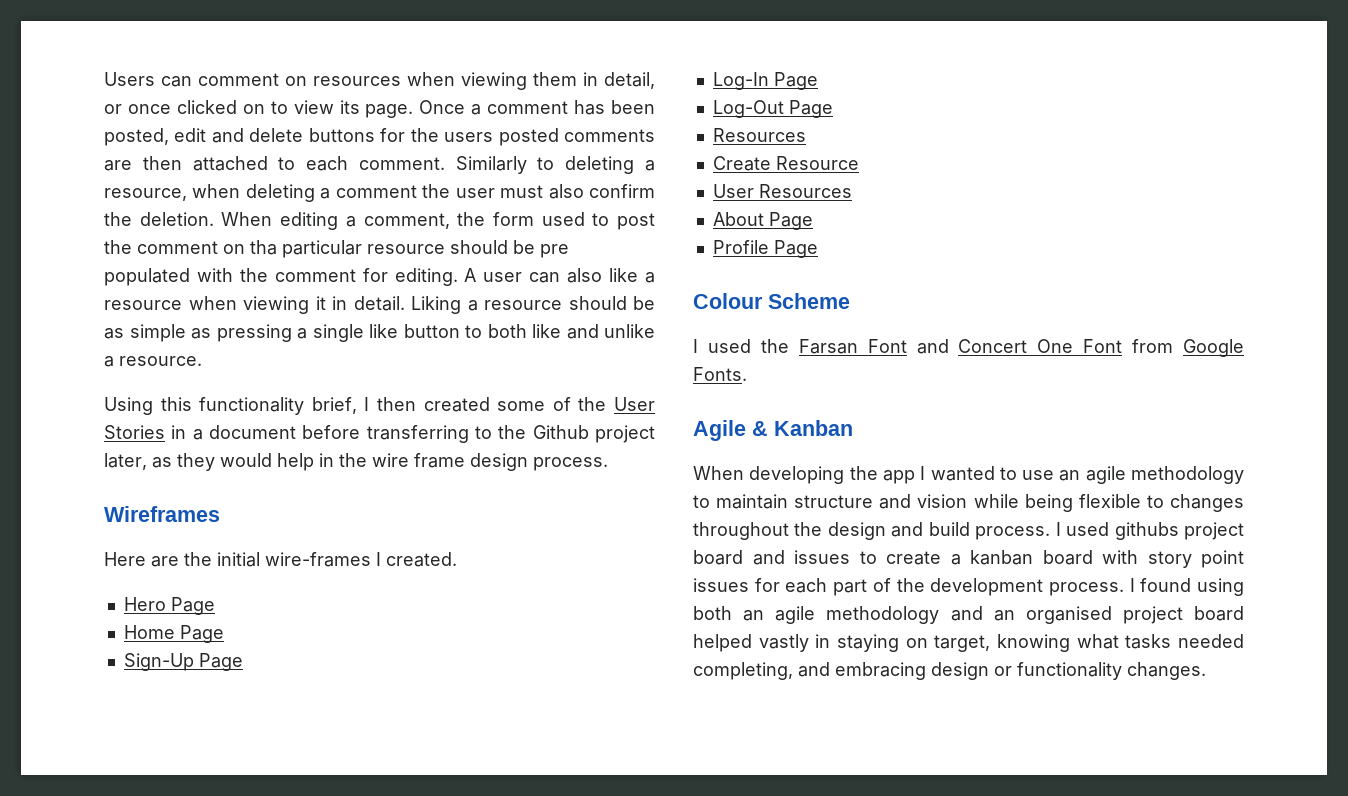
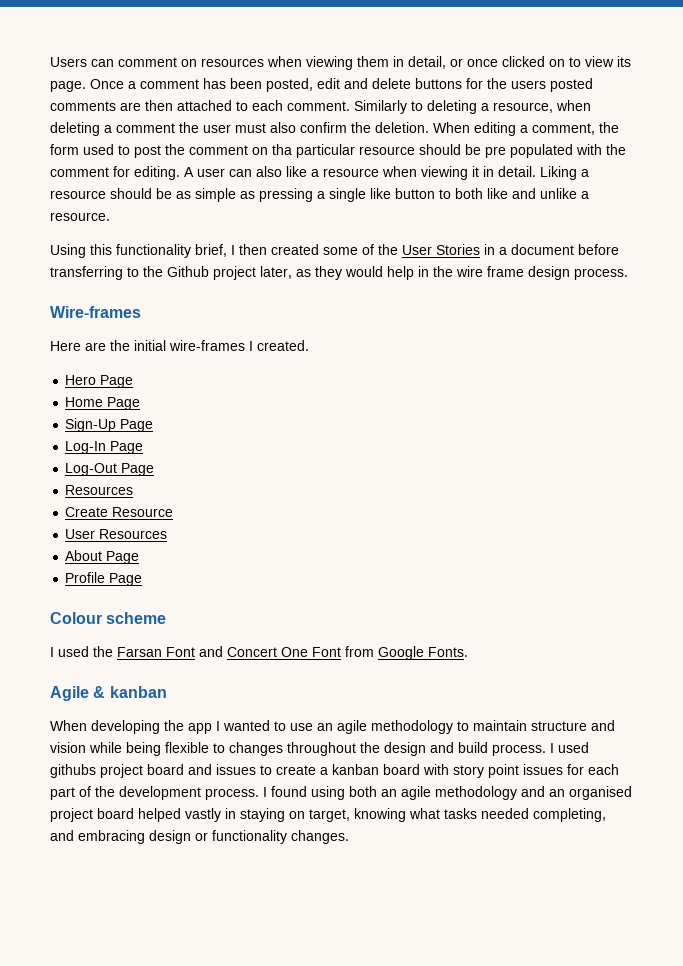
- Wireframes
+ Wire-frames
- Colour Scheme
+ Colour scheme
- Agile & Kanban
+ Agile & kanban

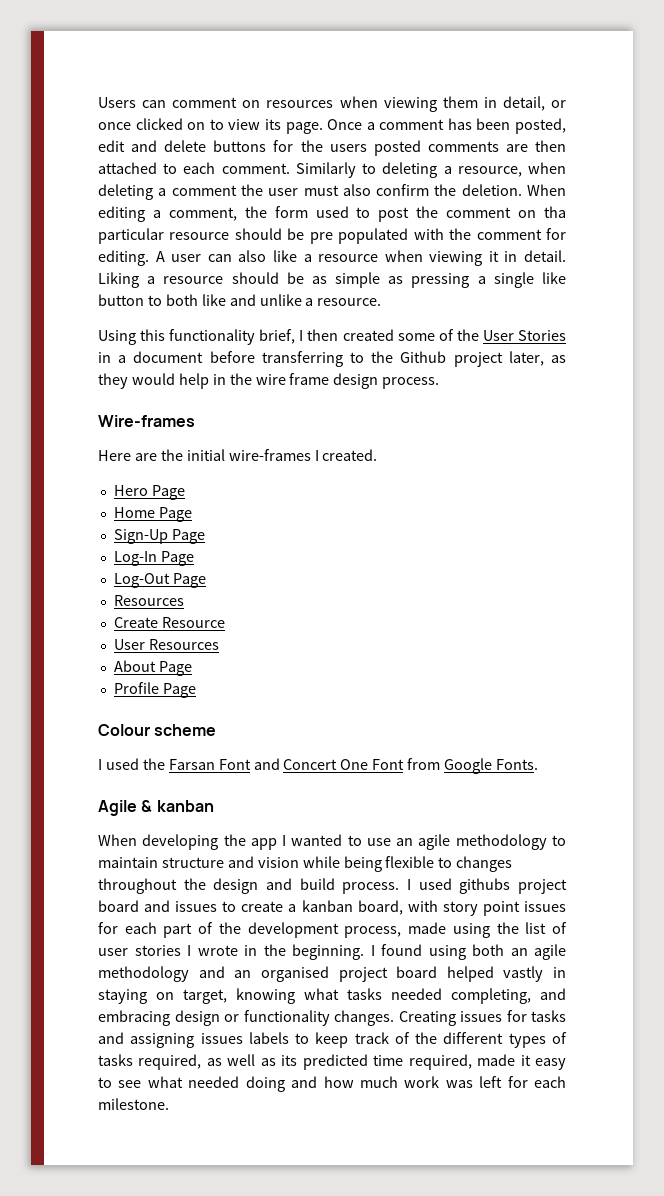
- I used githubs project board and issues to create a kanban board with story point issues for each part of the development process.
+ I used githubs project board and issues to create a kanban board, with story point issues for each part of the development process, made using the list of user stories I wrote in the beginning.
+ Creating issues for tasks and assigning issues labels to keep track of the different types of tasks required, as well as its predicted time required, made it easy to see what needed doing and how much work was left for each milestone.

